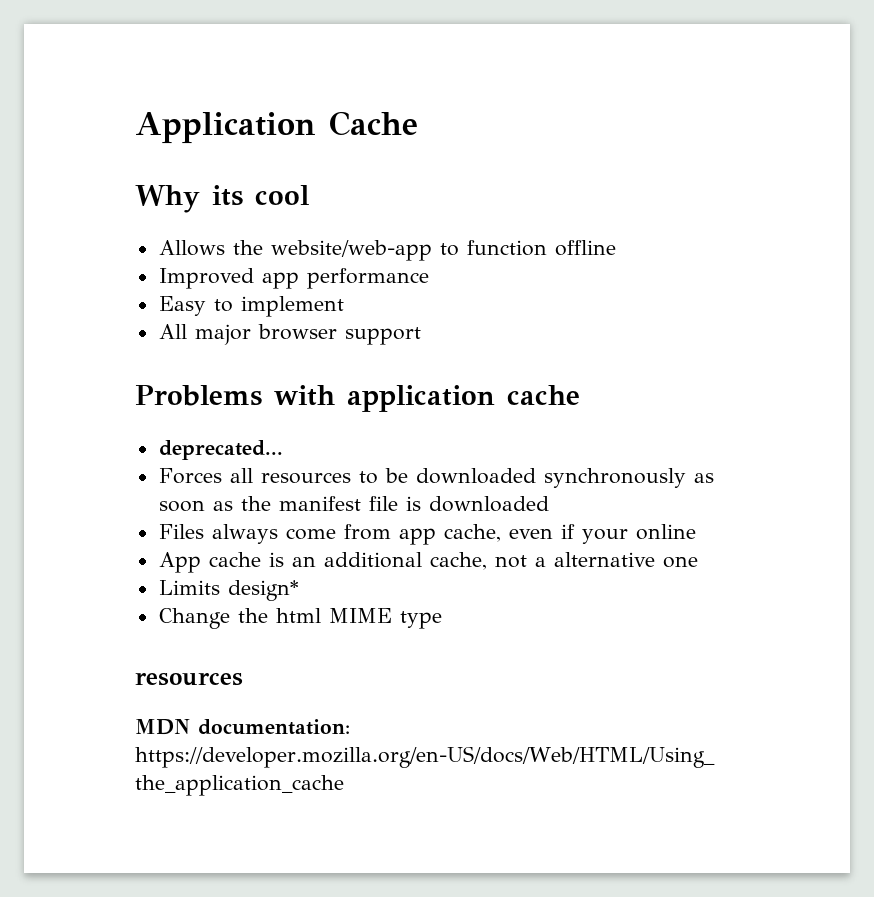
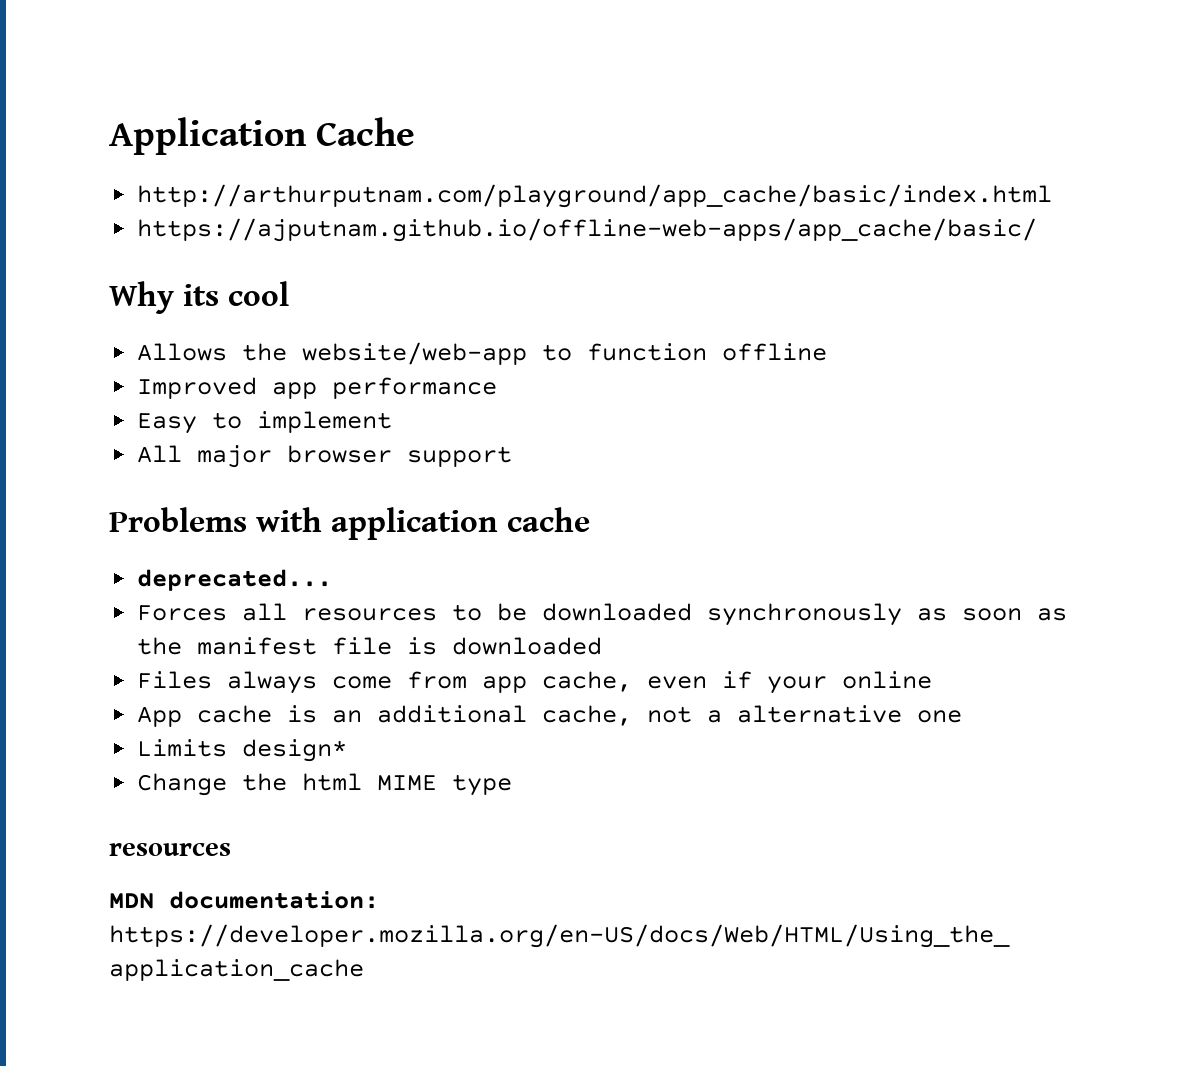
+ http://arthurputnam.com/playground/app_cache/basic/index.html
+ https://ajputnam.github.io/offline-web-apps/app_cache/basic/

